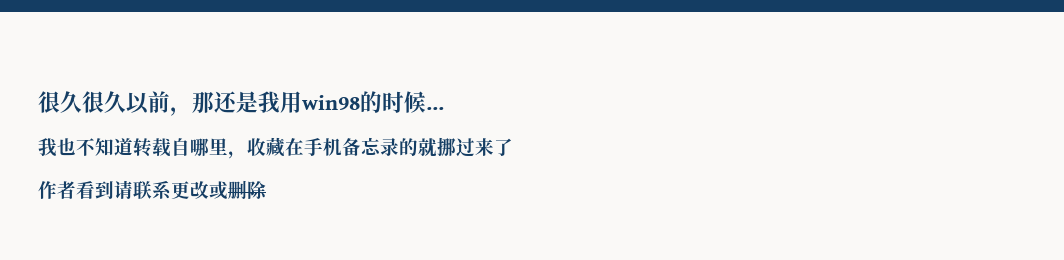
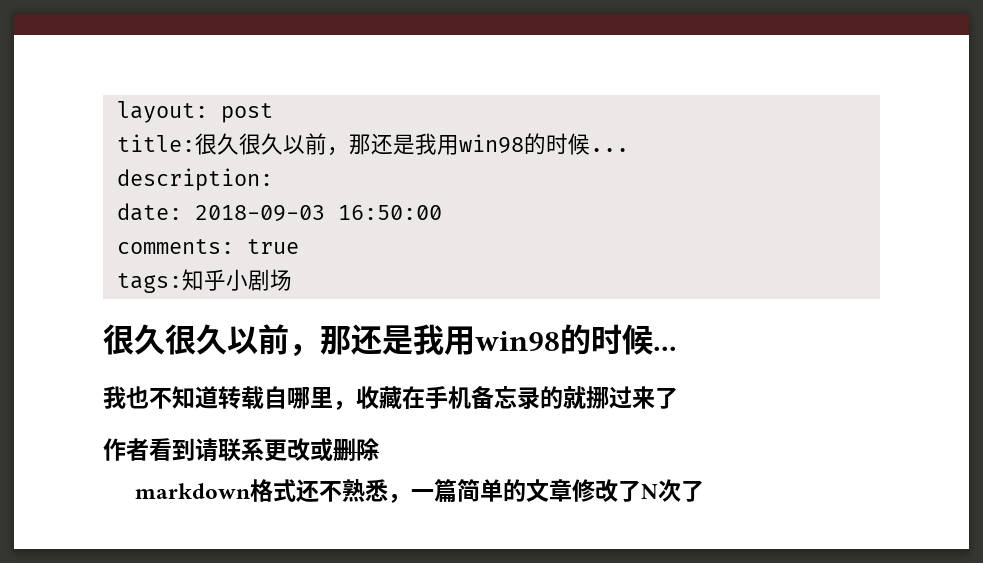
+ layout: post
+ title:很久很久以前，那还是我用win98的时候...
+ description:
+ date: 2018-09-03 16:50:00
+ comments: true
+ tags:知乎小剧场
+ markdown格式还不熟悉，一篇简单的文章修改了N次了

